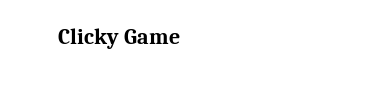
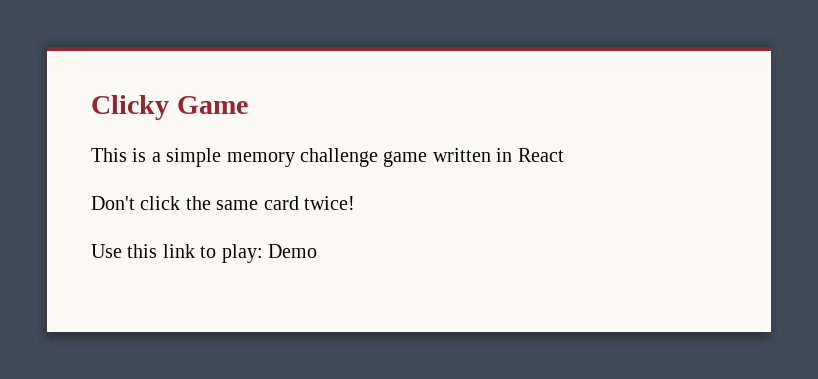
+ This is a simple memory challenge game written in React
+ Don't click the same card twice!
+ Use this link to play: Demo

